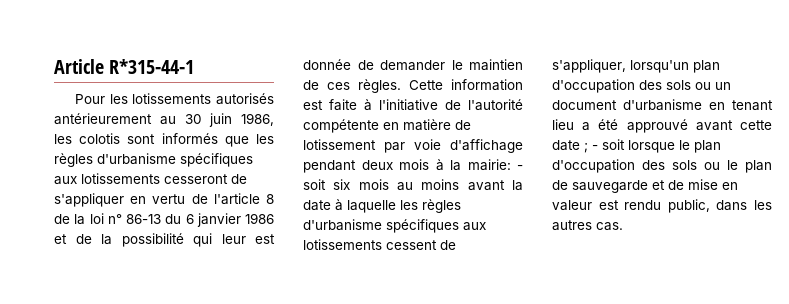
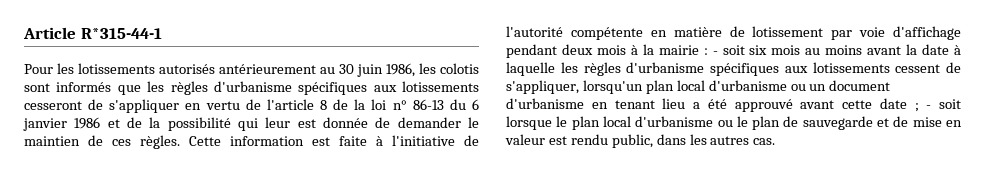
- Cette information est faite à l'initiative de l'autorité compétente en matière de lotissement par voie d'affichage pendant deux mois à la mairie:
+ Cette information est faite à l'initiative de l'autorité compétente en matière de lotissement par voie d'affichage pendant deux mois à la mairie :
- - soit six mois au moins avant la date à laquelle les règles d'urbanisme spécifiques aux lotissements cessent de s'appliquer, lorsqu'un plan d'occupation des sols ou un document d'urbanisme en tenant lieu a été approuvé avant cette date ;
+ - soit six mois au moins avant la date à laquelle les règles d'urbanisme spécifiques aux lotissements cessent de s'appliquer, lorsqu'un plan local d'urbanisme ou un document d'urbanisme en tenant lieu a été approuvé avant cette date ;
- - soit lorsque le plan d'occupation des sols ou le plan de sauvegarde et de mise en valeur est rendu public, dans les autres cas.
+ - soit lorsque le plan local d'urbanisme ou le plan de sauvegarde et de mise en valeur est rendu public, dans les autres cas.

